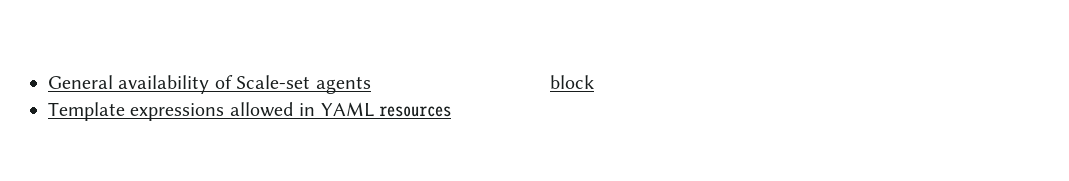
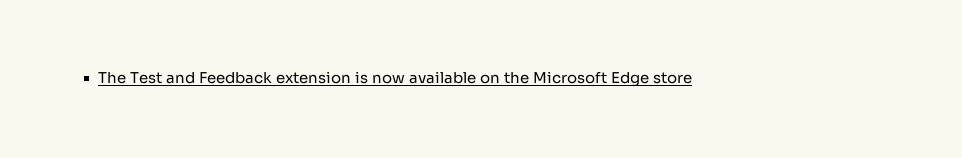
- General availability of Scale-set agents
- Template expressions allowed in YAML resources block
+ The Test and Feedback extension is now available on the Microsoft Edge store

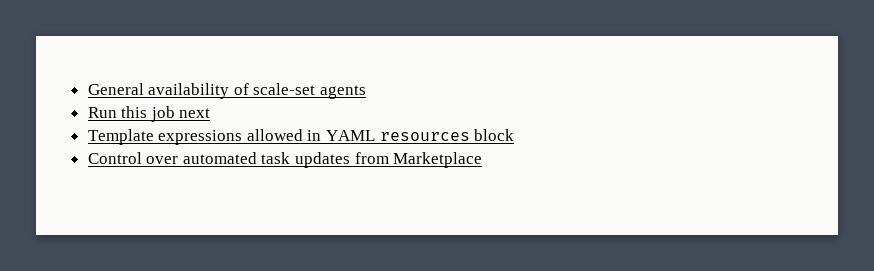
- The Test and Feedback extension is now available on the Microsoft Edge store
+ General availability of scale-set agents
+ Run this job next
+ Template expressions allowed in YAML resources block
+ Control over automated task updates from Marketplace

